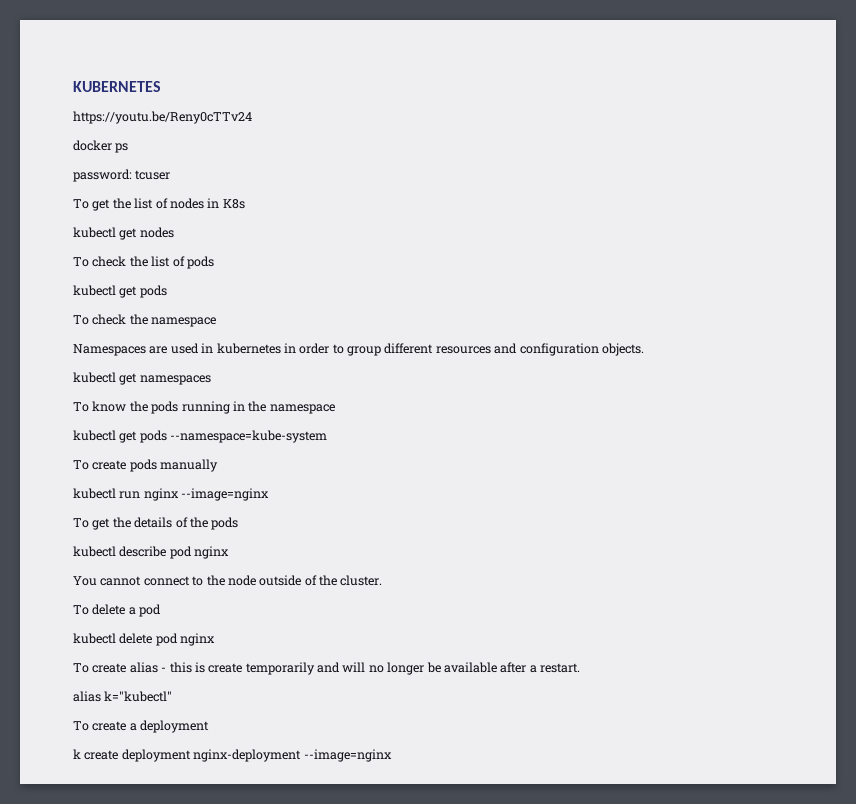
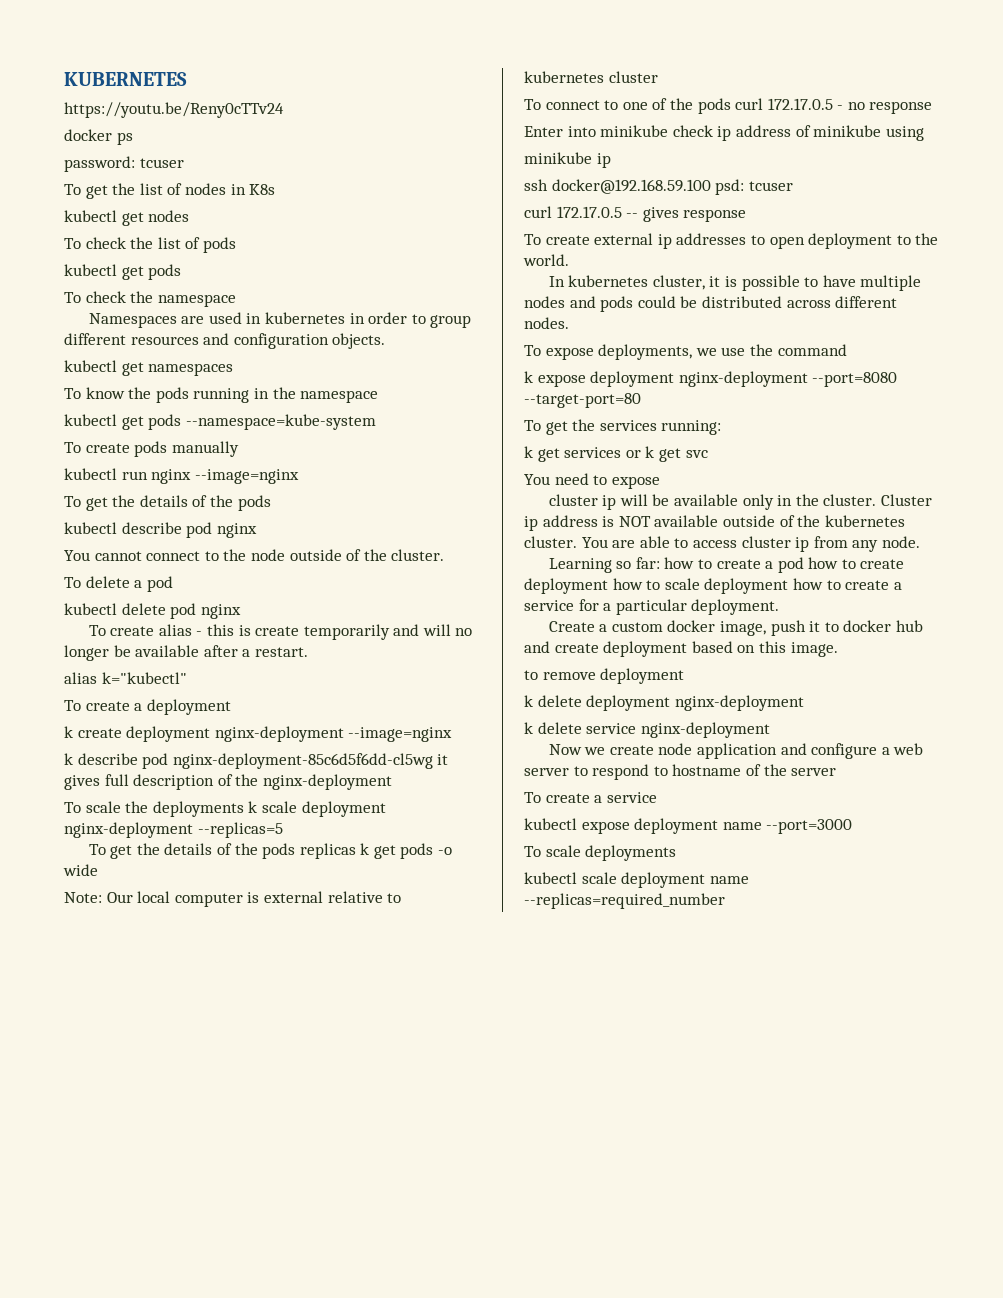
+ k describe pod nginx-deployment-85c6d5f6dd-cl5wg it gives full description of the nginx-deployment
+ To scale the deployments k scale deployment nginx-deployment --replicas=5
+ To get the details of the pods replicas k get pods -o wide
+ Note: Our local computer is external relative to kubernetes cluster
+ To connect to one of the pods curl 172.17.0.5 - no response
+ Enter into minikube check ip address of minikube using
+ minikube ip
+ ssh docker@192.168.59.100 psd: tcuser
+ curl 172.17.0.5 -- gives response
+ To create external ip addresses to open deployment to the world.
+ In kubernetes cluster, it is possible to have multiple nodes and pods could be distributed across different nodes.
+ To expose deployments, we use the command
+ k expose deployment nginx-deployment --port=8080 --target-port=80
+ To get the services running:
+ k get services or k get svc
+ You need to expose
+ cluster ip will be available only in the cluster. Cluster ip address is NOT available outside of the kubernetes cluster. You are able to access cluster ip from any node.
+ Learning so far: how to create a pod how to create deployment how to scale deployment how to create a service for a particular deployment.
+ Create a custom docker image, push it to docker hub and create deployment based on this image.
+ to remove deployment
+ k delete deployment nginx-deployment
+ k delete service nginx-deployment
+ Now we create node application and configure a web server to respond to hostname of the server
+ To create a service
+ kubectl expose deployment name --port=3000
+ To scale deployments
+ kubectl scale deployment name --replicas=required_number

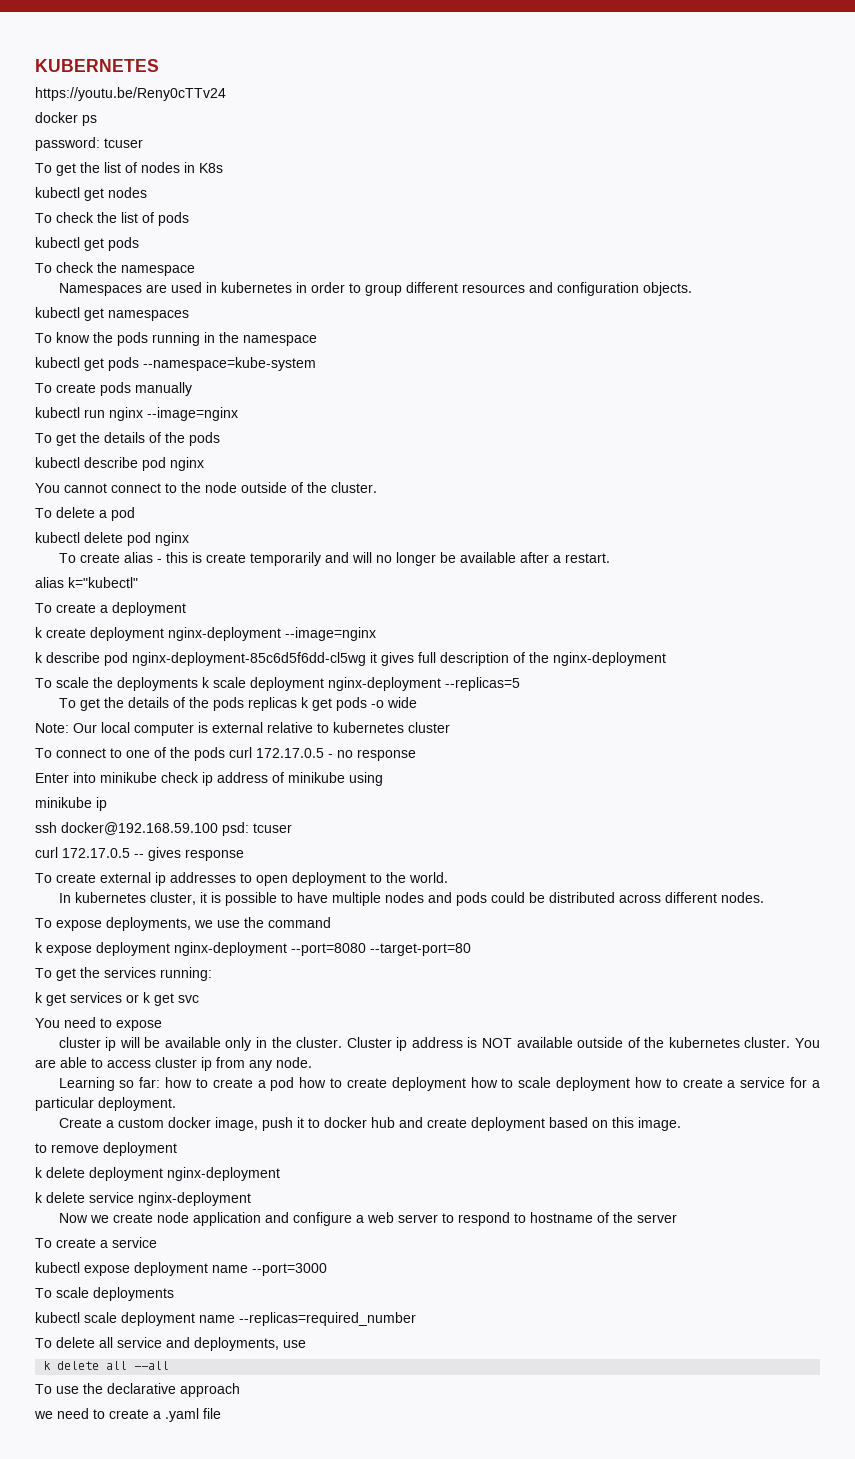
+ To delete all service and deployments, use
+ k delete all --all
+ To use the declarative approach
+ we need to create a .yaml file

